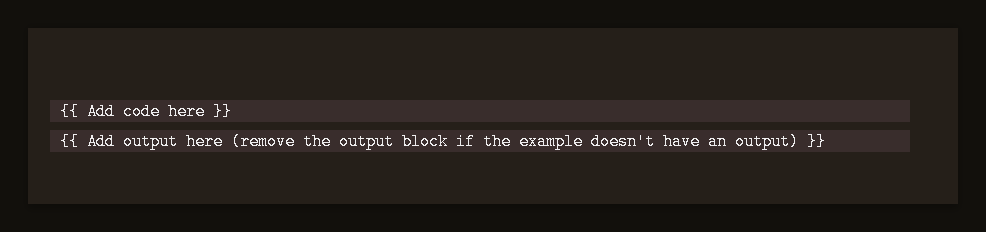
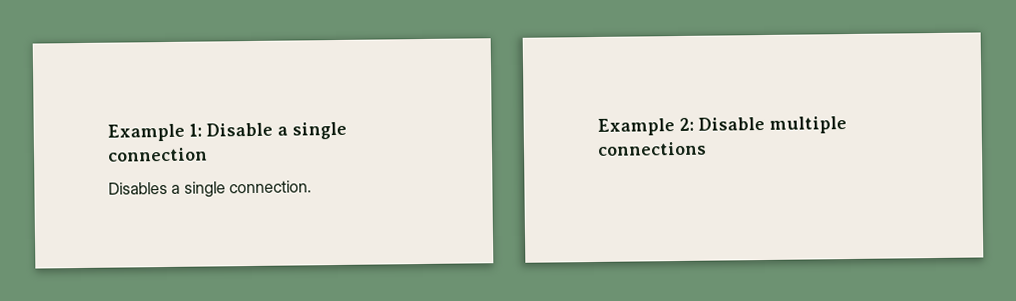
- {{ Add code here }}
- {{ Add output here (remove the output block if the example doesn't have an output) }}
+ Example 1: Disable a single connection
+ Disables a single connection.
+ Example 2: Disable multiple connections

